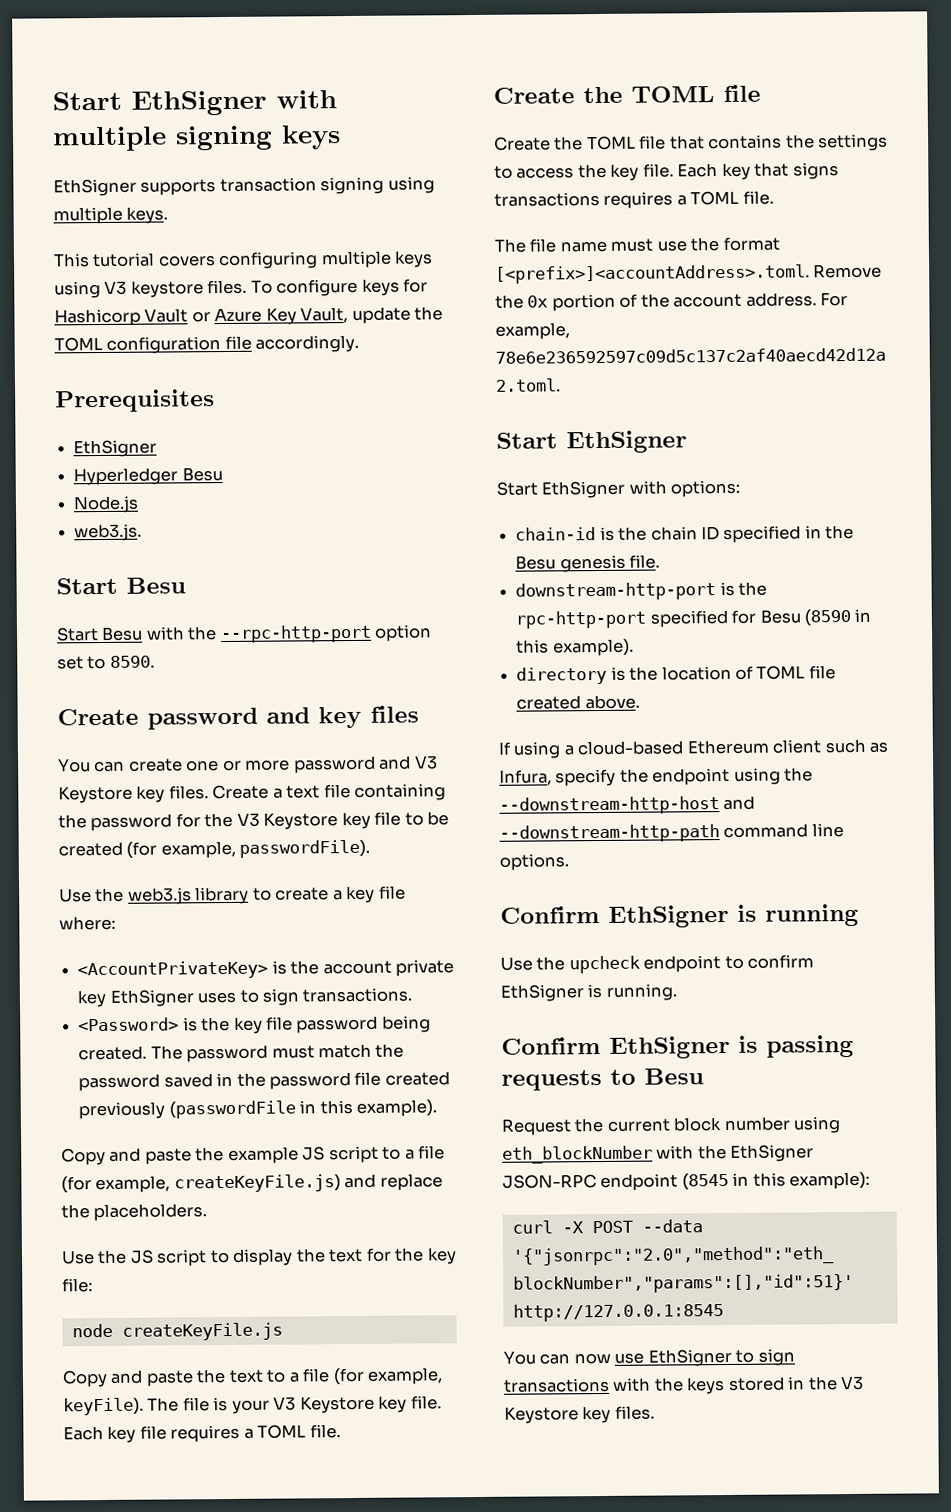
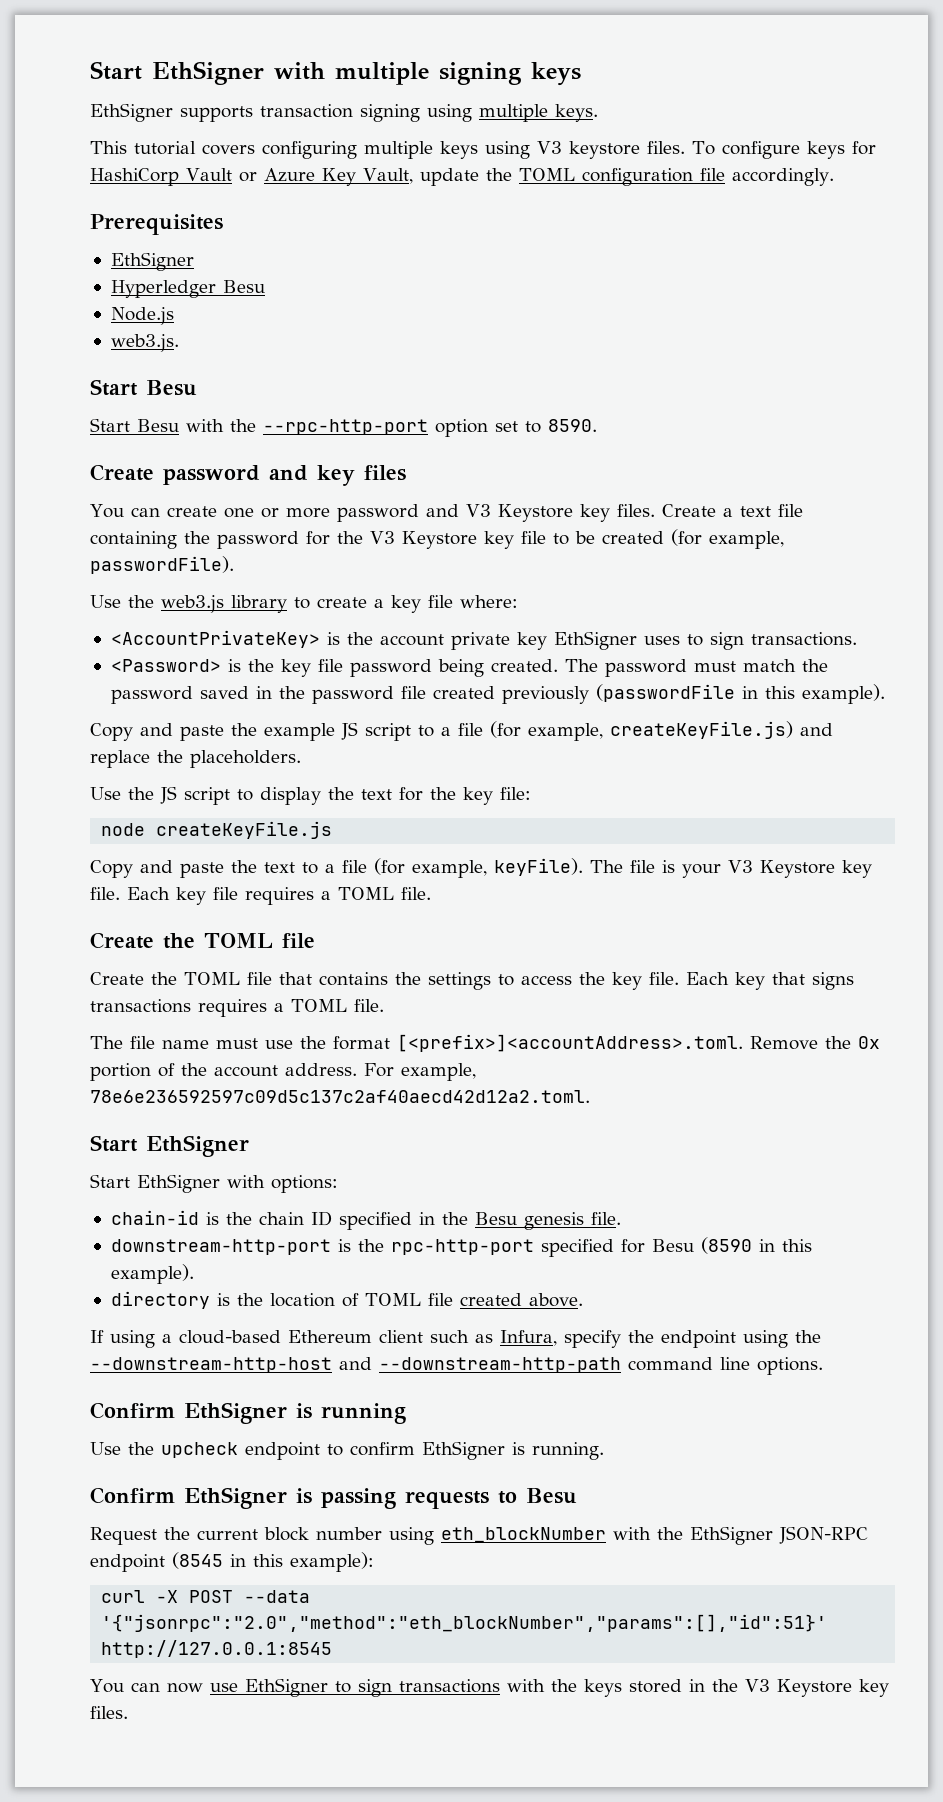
- To configure keys for Hashicorp Vault or Azure Key Vault, update the TOML configuration file accordingly.
+ To configure keys for HashiCorp Vault or Azure Key Vault, update the TOML configuration file accordingly.

